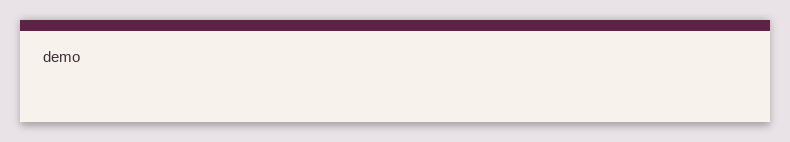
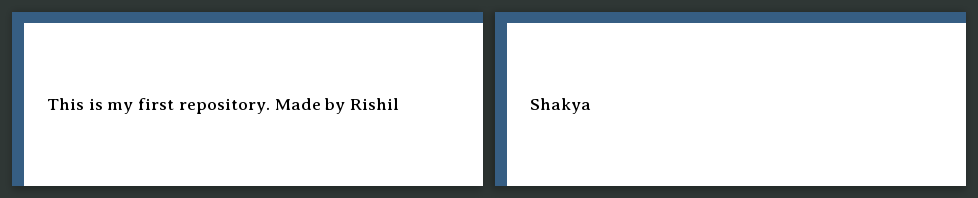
- demo
+ This is my first repository. Made by Rishil Shakya

